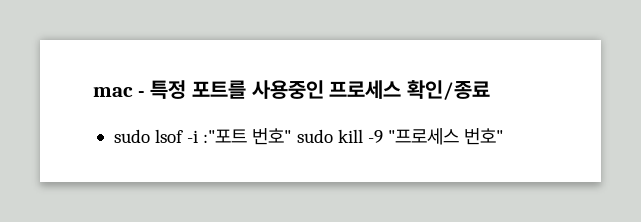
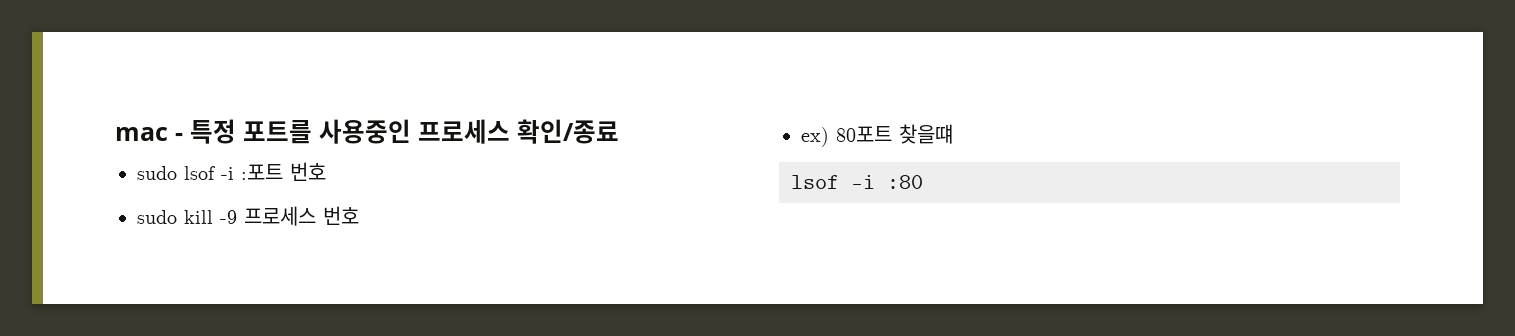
- sudo lsof -i :"포트 번호" sudo kill -9 "프로세스 번호"
+ sudo lsof -i :포트 번호
+ sudo kill -9 프로세스 번호
+ ex) 80포트 찾을떄
+ lsof -i :80

